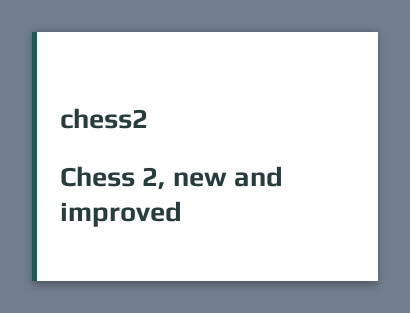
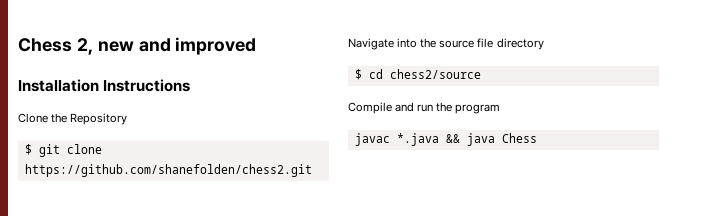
- chess2
+ Installation Instructions
+ Clone the Repository
+ $ git clone https://github.com/shanefolden/chess2.git
+ Navigate into the source file directory
+ $ cd chess2/source
+ Compile and run the program
+ javac *.java && java Chess

